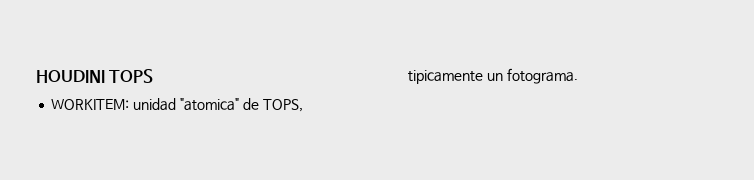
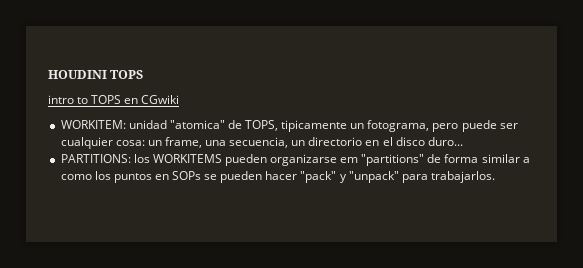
+ intro to TOPS en CGwiki
- WORKITEM: unidad "atomica" de TOPS, tipicamente un fotograma.
+ WORKITEM: unidad "atomica" de TOPS, tipicamente un fotograma, pero puede ser cualquier cosa: un frame, una secuencia, un directorio en el disco duro...
+ PARTITIONS: los WORKITEMS pueden organizarse em "partitions" de forma similar a como los puntos en SOPs se pueden hacer "pack" y "unpack" para trabajarlos.

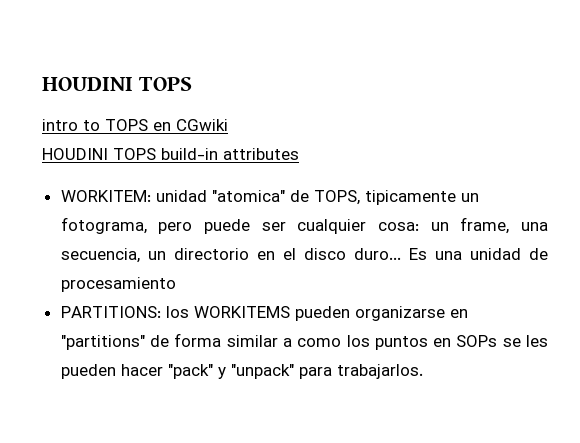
+ HOUDINI TOPS build-in attributes
+ Es una unidad de procesamiento
- PARTITIONS: los WORKITEMS pueden organizarse em "partitions" de forma similar a como los puntos en SOPs se pueden hacer "pack" y "unpack" para trabajarlos.
+ PARTITIONS: los WORKITEMS pueden organizarse en "partitions" de forma similar a como los puntos en SOPs se les pueden hacer "pack" y "unpack" para trabajarlos.

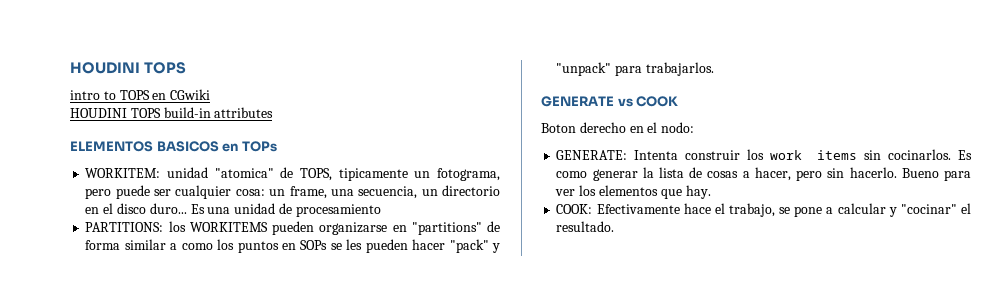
+ ELEMENTOS BASICOS en TOPs
+ GENERATE vs COOK
+ Boton derecho en el nodo:
+ GENERATE: Intenta construir los work items sin cocinarlos. Es como generar la lista de cosas a hacer, pero sin hacerlo. Bueno para ver los elementos que hay.
+ COOK: Efectivamente hace el trabajo, se pone a calcular y "cocinar" el resultado.

